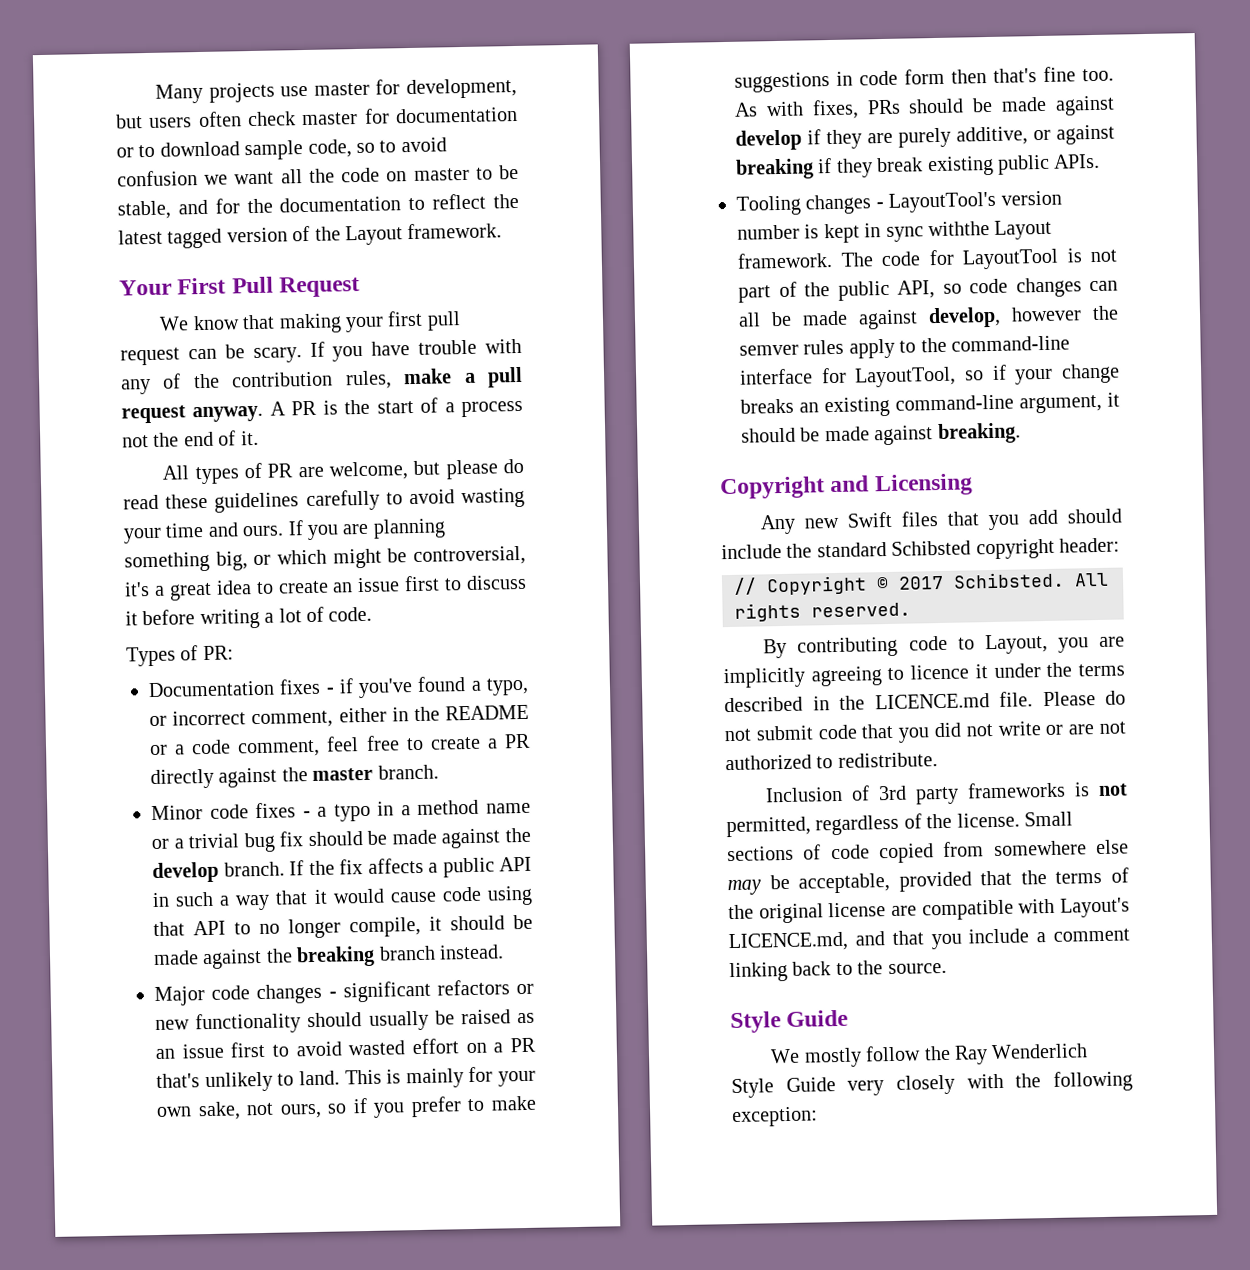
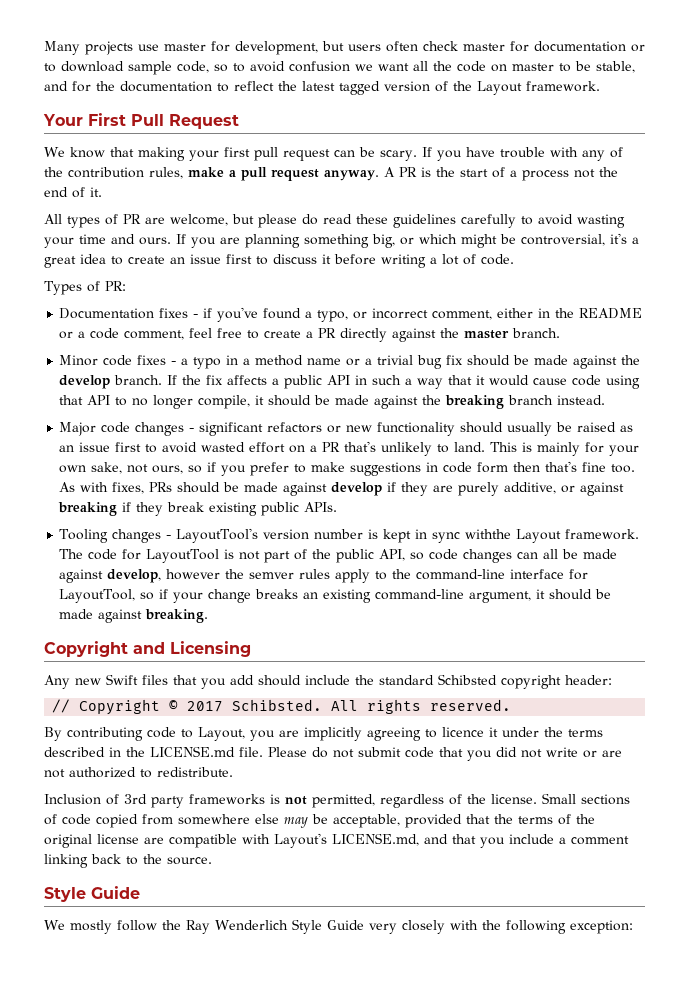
- By contributing code to Layout, you are implicitly agreeing to licence it under the terms described in the LICENCE.md file.
+ By contributing code to Layout, you are implicitly agreeing to licence it under the terms described in the LICENSE.md file.
- Small sections of code copied from somewhere else may be acceptable, provided that the terms of the original license are compatible with Layout's LICENCE.md, and that you include a comment linking back to the source.
+ Small sections of code copied from somewhere else may be acceptable, provided that the terms of the original license are compatible with Layout's LICENSE.md, and that you include a comment linking back to the source.

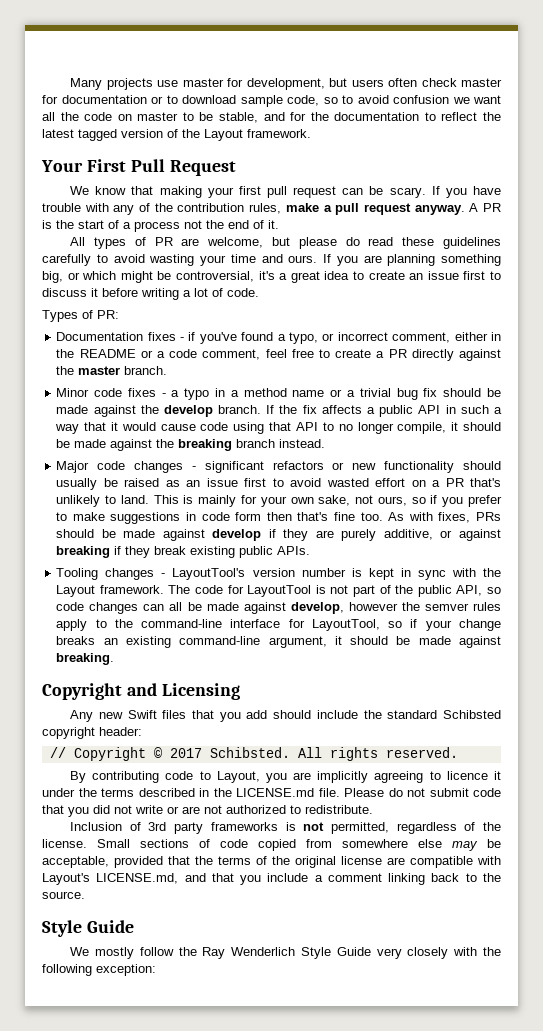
- Tooling changes - LayoutTool's version number is kept in sync withthe Layout framework.
+ Tooling changes - LayoutTool's version number is kept in sync with the Layout framework.

